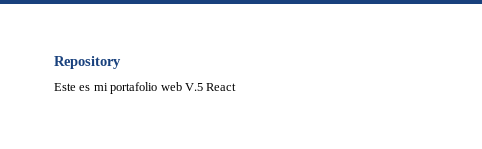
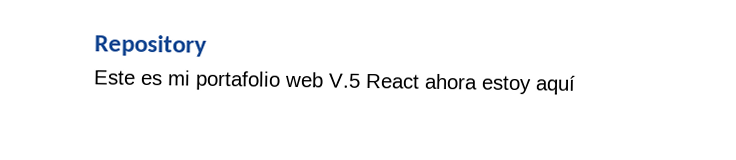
- Este es mi portafolio web V.5 React
+ Este es mi portafolio web V.5 React ahora estoy aquí

